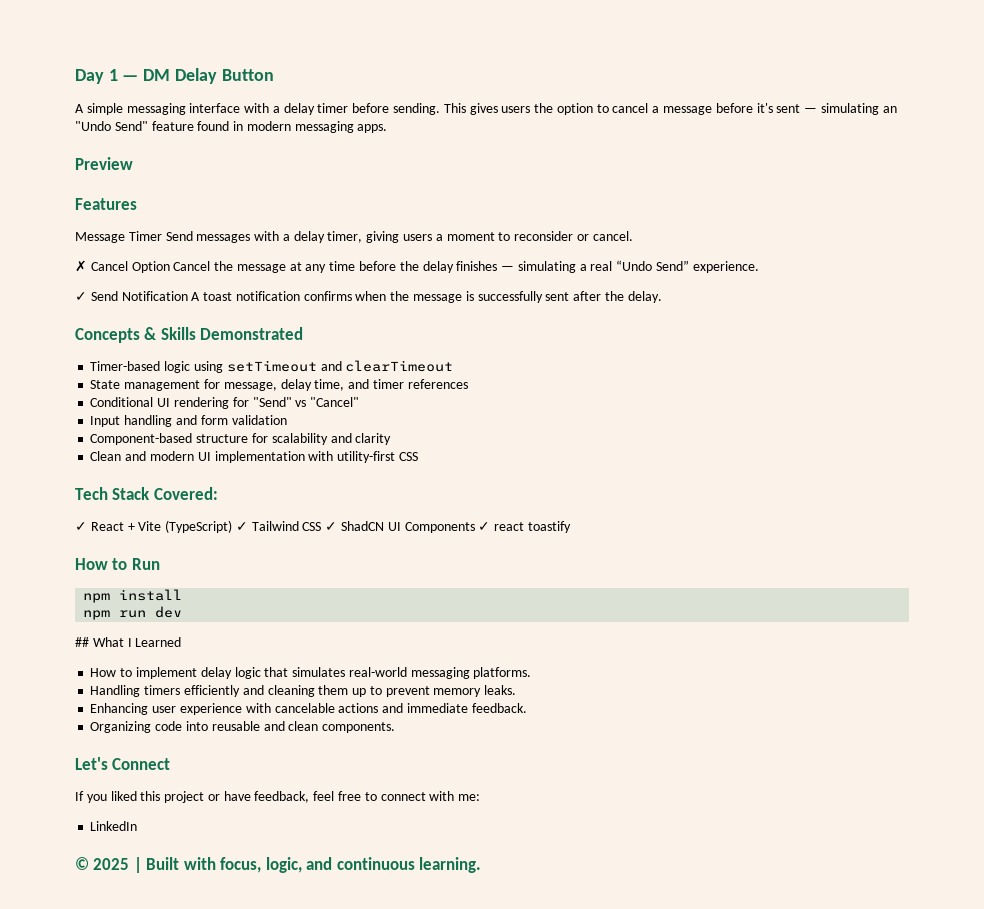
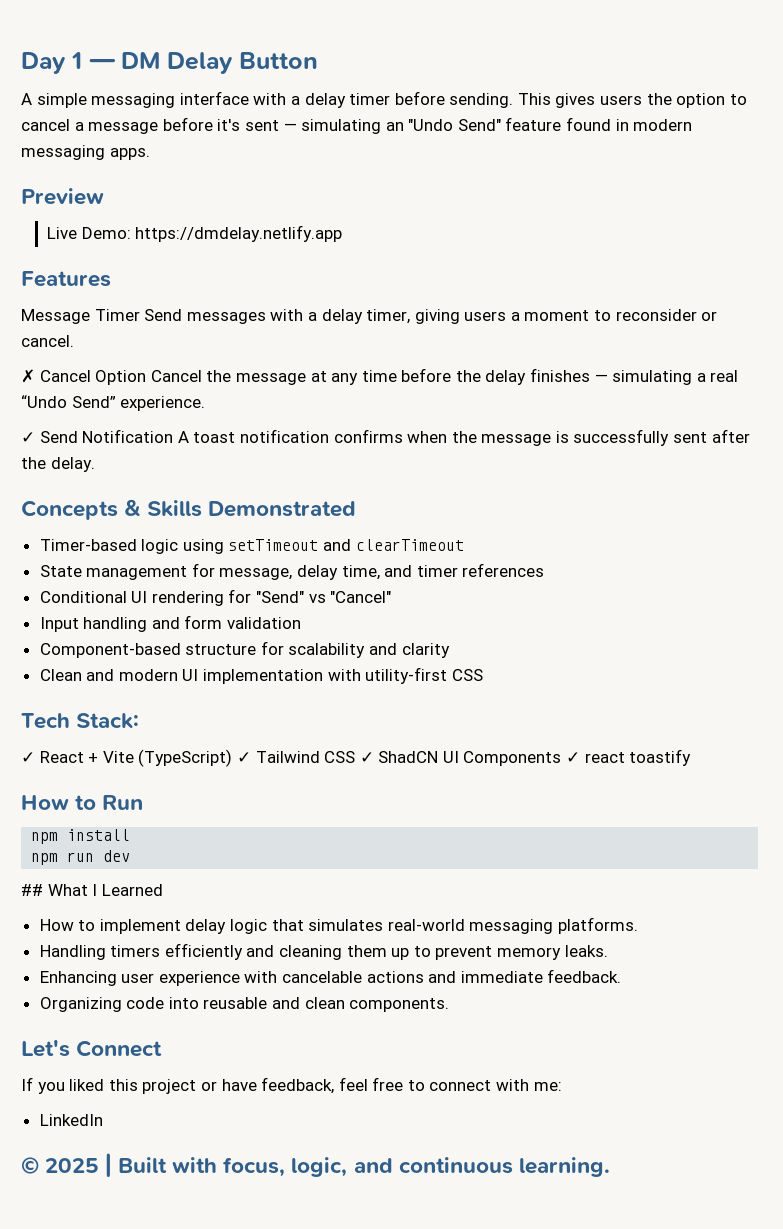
+ Live Demo: https://dmdelay.netlify.app
- Tech Stack Covered:
+ Tech Stack:

